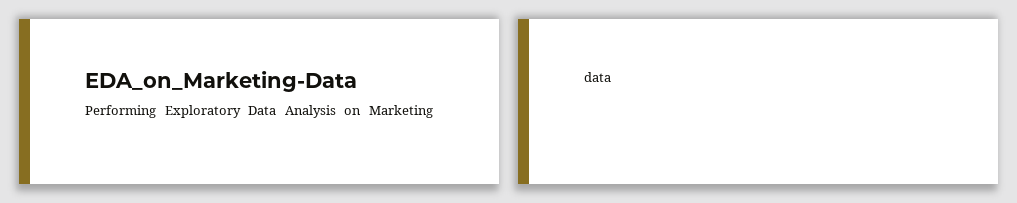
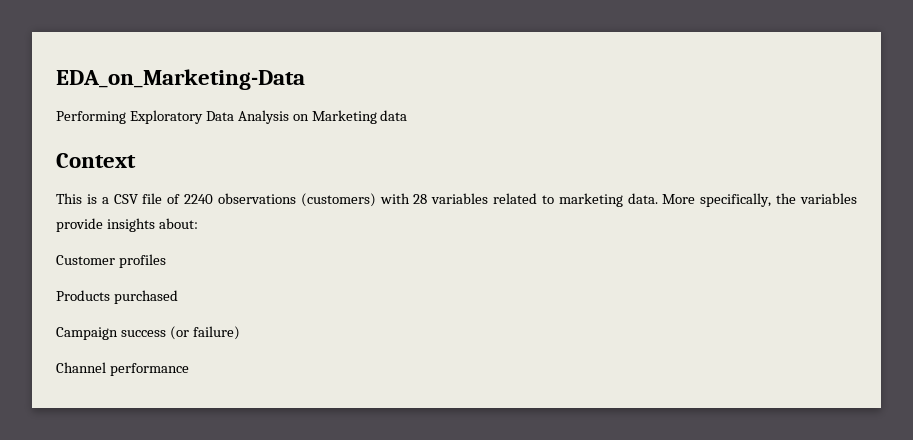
+ Context
+ This is a CSV file of 2240 observations (customers) with 28 variables related to marketing data. More specifically, the variables provide insights about:
+ Customer profiles
+ Products purchased
+ Campaign success (or failure)
+ Channel performance

